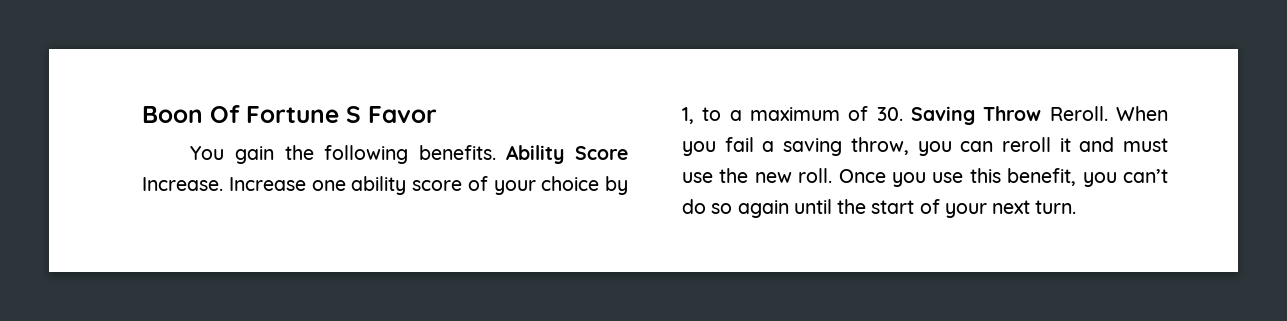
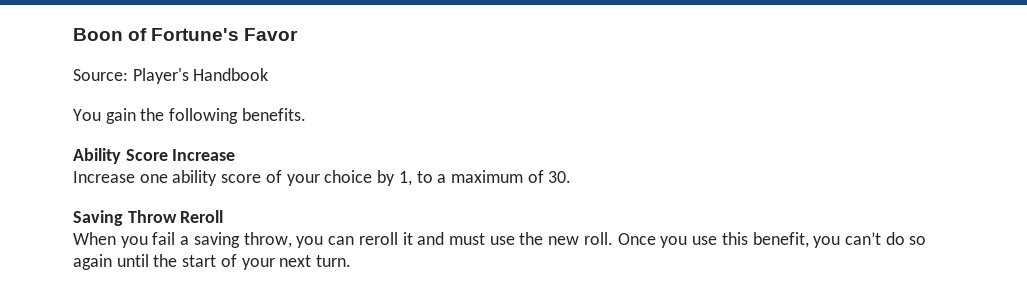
- Boon Of Fortune S Favor
+ Boon of Fortune's Favor
+ Source: Player's Handbook
- You gain the following benefits. Ability Score Increase. Increase one ability score of your choice by 1, to a maximum of 30. Saving Throw Reroll. When you fail a saving throw, you can reroll it and must use the new roll.
+ You gain the following benefits.
+ Ability Score Increase
+ Increase one ability score of your choice by 1, to a maximum of 30.
+ Saving Throw Reroll
+ When you fail a saving throw, you can reroll it and must use the new roll.

